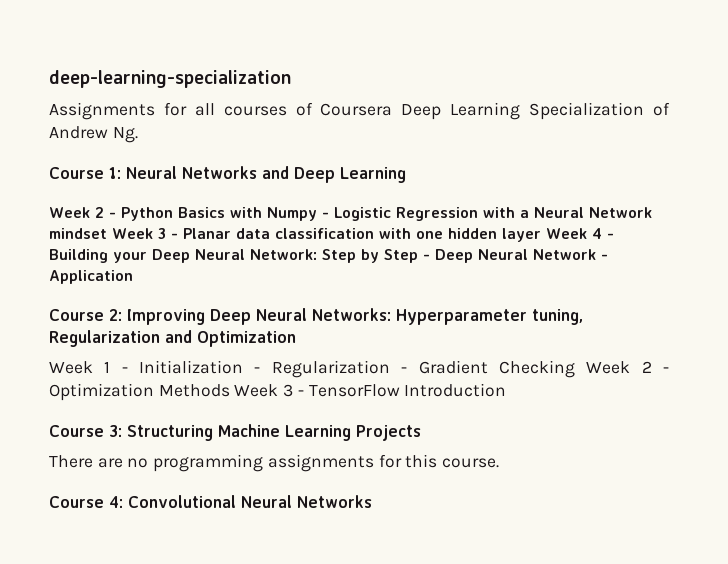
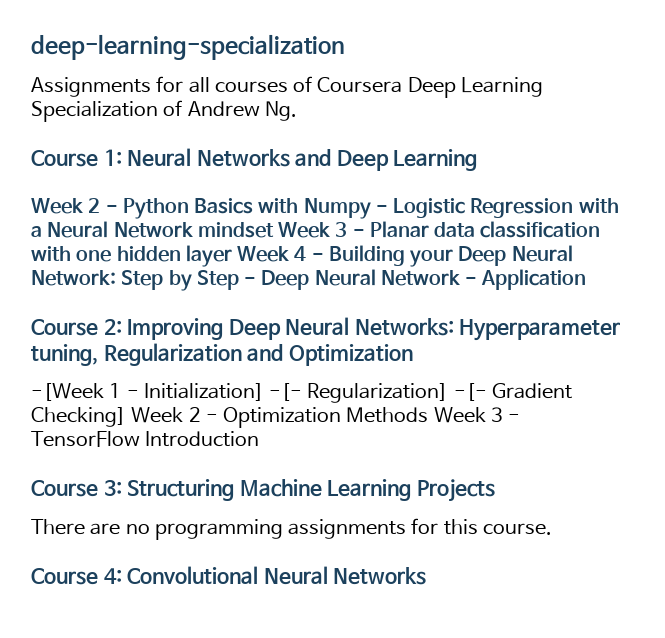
- Week 1 - Initialization - Regularization - Gradient Checking Week 2 - Optimization Methods Week 3 - TensorFlow Introduction
+ -[Week 1 - Initialization] -[- Regularization] -[- Gradient Checking] Week 2 - Optimization Methods Week 3 - TensorFlow Introduction

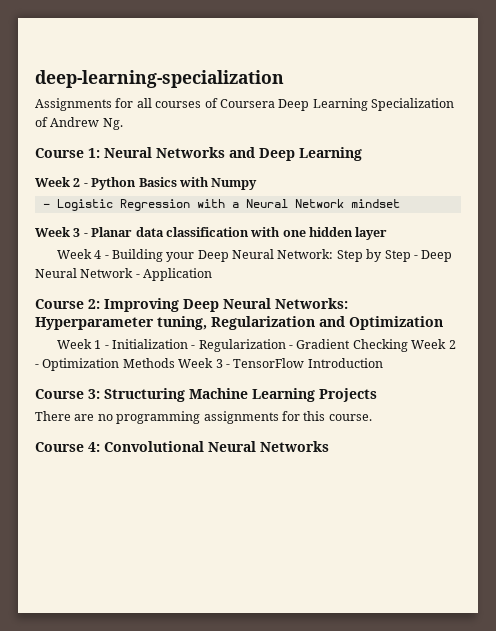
- Week 2 - Python Basics with Numpy - Logistic Regression with a Neural Network mindset Week 3 - Planar data classification with one hidden layer Week 4 - Building your Deep Neural Network: Step by Step - Deep Neural Network - Application
+ Week 2 - Python Basics with Numpy
+ - Logistic Regression with a Neural Network mindset
+ Week 3 - Planar data classification with one hidden layer
+ Week 4 - Building your Deep Neural Network: Step by Step - Deep Neural Network - Application
- -[Week 1 - Initialization] -[- Regularization] -[- Gradient Checking] Week 2 - Optimization Methods Week 3 - TensorFlow Introduction
+ Week 1 - Initialization - Regularization - Gradient Checking Week 2 - Optimization Methods Week 3 - TensorFlow Introduction

